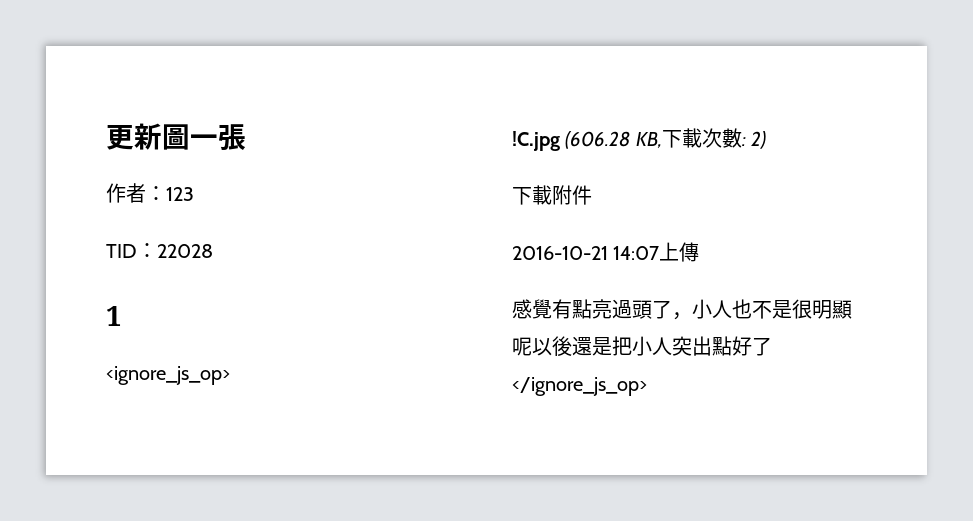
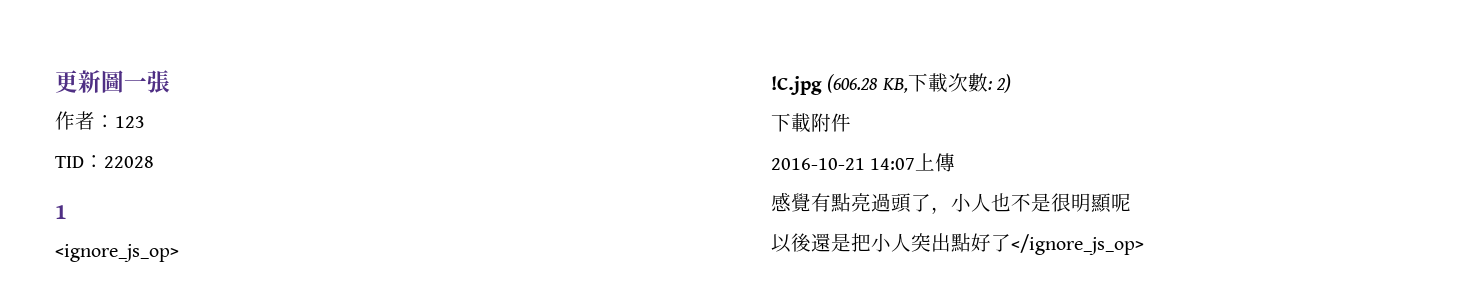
- 感覺有點亮過頭了，小人也不是很明顯呢以後還是把小人突出點好了</ignore_js_op>
+ 感覺有點亮過頭了，小人也不是很明顯呢
+ 以後還是把小人突出點好了</ignore_js_op>

